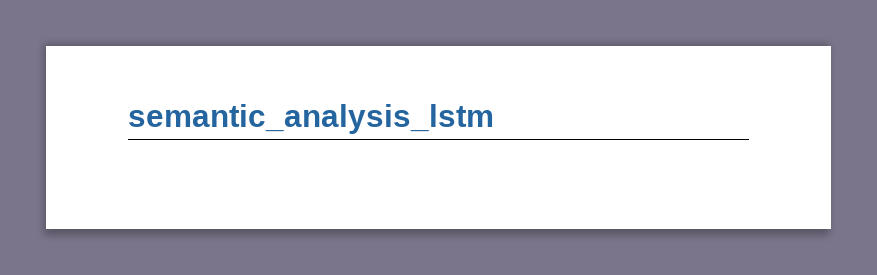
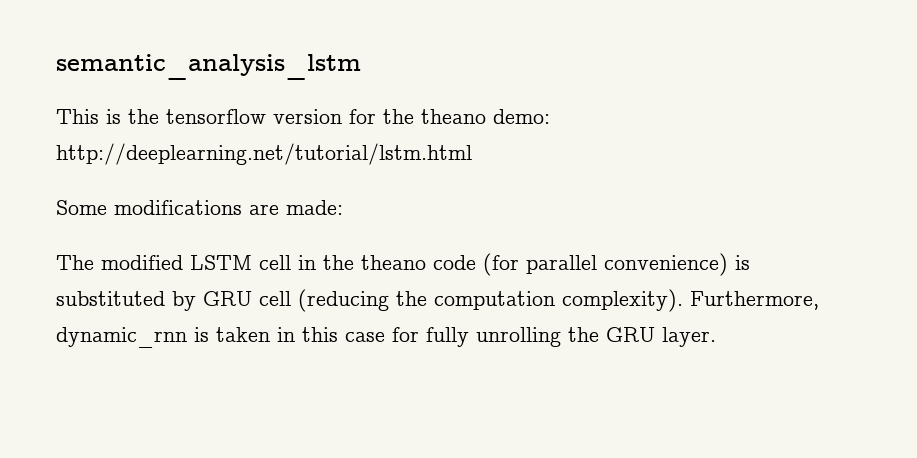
+ This is the tensorflow version for the theano demo: http://deeplearning.net/tutorial/lstm.html
+ Some modifications are made:
+ The modified LSTM cell in the theano code (for parallel convenience) is substituted by GRU cell (reducing the computation complexity). Furthermore, dynamic_rnn is taken in this case for fully unrolling the GRU layer.

